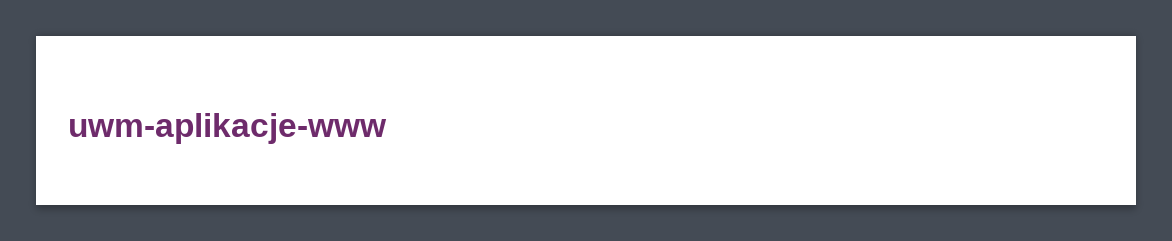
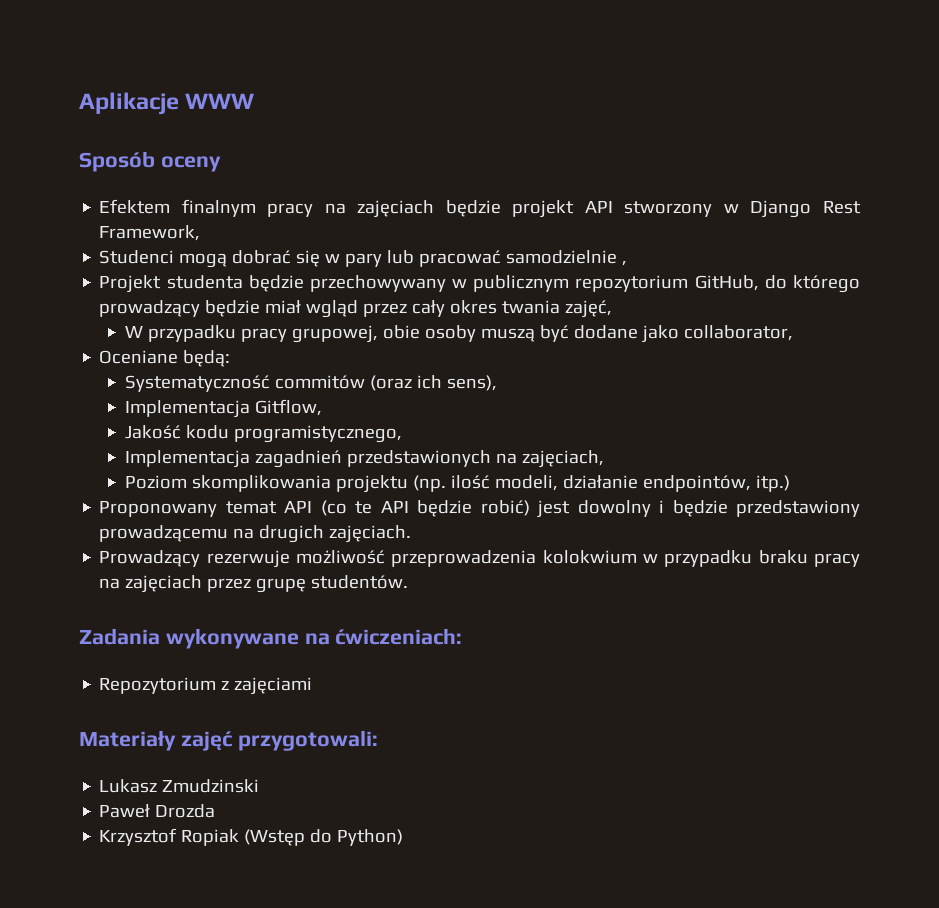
- uwm-aplikacje-www
+ Aplikacje WWW
+ Sposób oceny
+ Efektem finalnym pracy na zajęciach będzie projekt API stworzony w Django Rest Framework,
+ Studenci mogą dobrać się w pary lub pracować samodzielnie ,
+ Projekt studenta będzie przechowywany w publicznym repozytorium GitHub, do którego prowadzący będzie miał wgląd przez cały okres twania zajęć,
+ W przypadku pracy grupowej, obie osoby muszą być dodane jako collaborator,
+ Oceniane będą:
+ Systematyczność commitów (oraz ich sens),
+ Implementacja Gitflow,
+ Jakość kodu programistycznego,
+ Implementacja zagadnień przedstawionych na zajęciach,
+ Poziom skomplikowania projektu (np. ilość modeli, działanie endpointów, itp.)
+ Proponowany temat API (co te API będzie robić) jest dowolny i będzie przedstawiony prowadzącemu na drugich zajęciach.
+ Prowadzący rezerwuje możliwość przeprowadzenia kolokwium w przypadku braku pracy na zajęciach przez grupę studentów.
+ Zadania wykonywane na ćwiczeniach:
+ Repozytorium z zajęciami
+ Materiały zajęć przygotowali:
+ Lukasz Zmudzinski
+ Paweł Drozda
+ Krzysztof Ropiak (Wstęp do Python)

